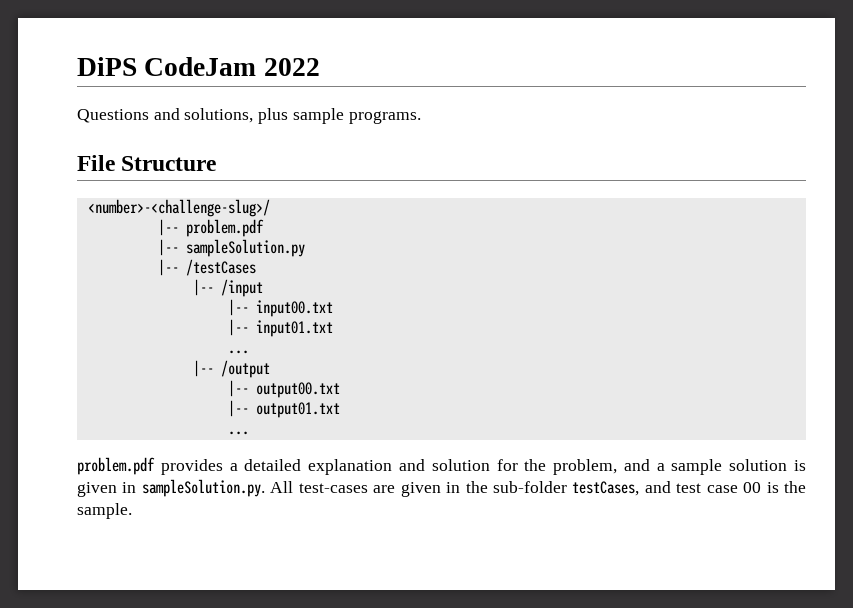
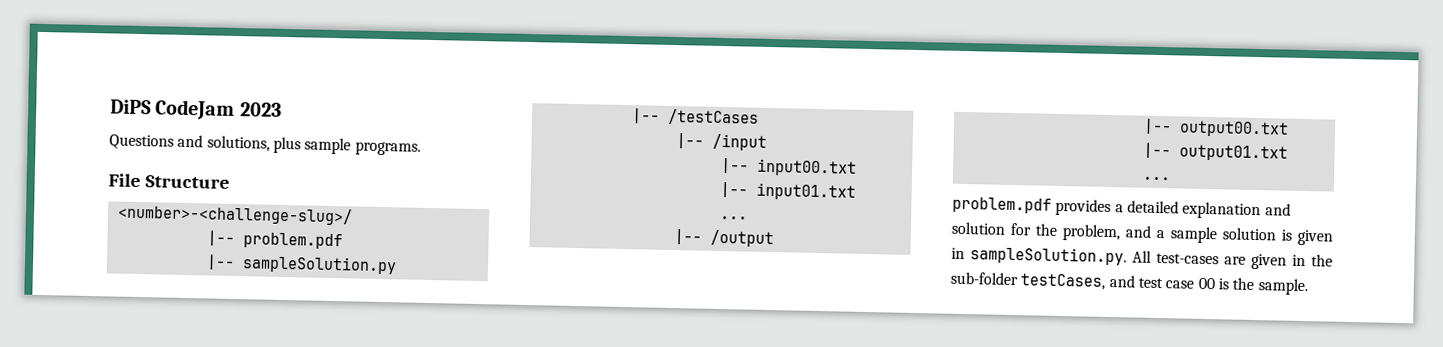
- DiPS CodeJam 2022
+ DiPS CodeJam 2023

